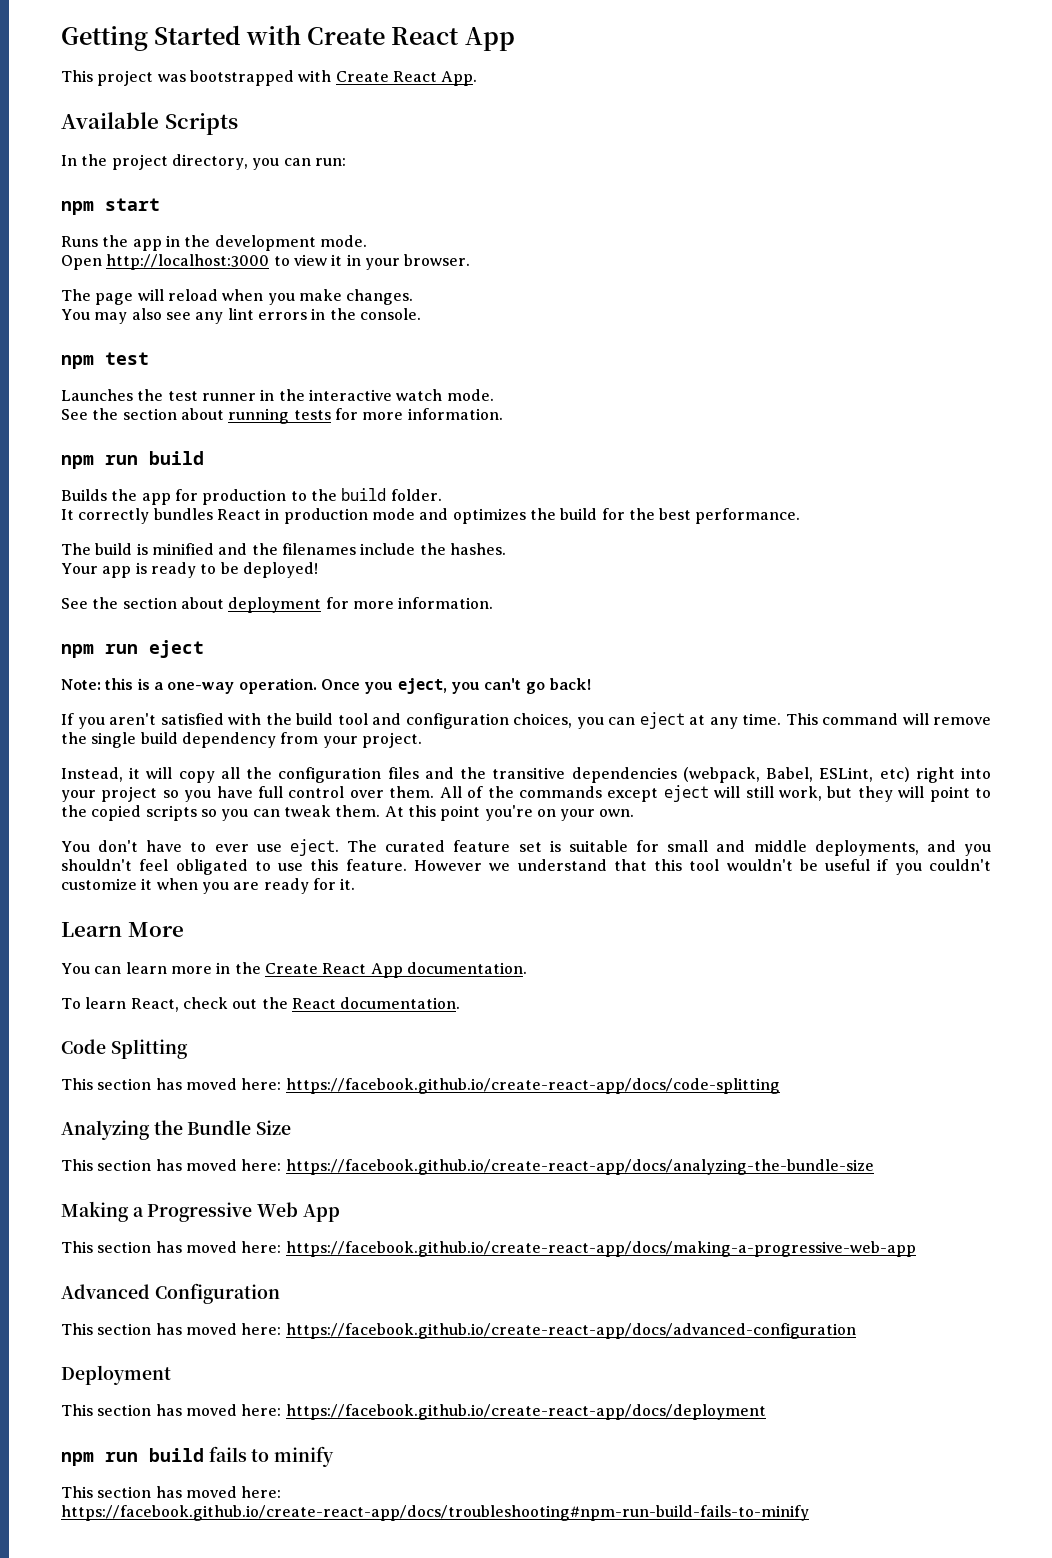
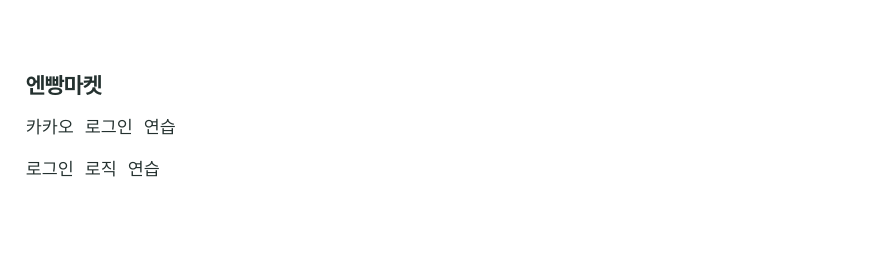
- Getting Started with Create React App
- This project was bootstrapped with Create React App.
- Available Scripts
- In the project directory, you can run:
- npm start
- Runs the app in the development mode.
- Open http://localhost:3000 to view it in your browser.
- The page will reload when you make changes.
- You may also see any lint errors in the console.
- npm test
- Launches the test runner in the interactive watch mode.
- See the section about running tests for more information.
- npm run build
- Builds the app for production to the build folder.
- It correctly bundles React in production mode and optimizes the build for the best performance.
- The build is minified and the filenames include the hashes.
- Your app is ready to be deployed!
- See the section about deployment for more information.
- npm run eject
- Note: this is a one-way operation. Once you eject, you can't go back!
- If you aren't satisfied with the build tool and configuration choices, you can eject at any time. This command will remove the single build dependency from your project.
- Instead, it will copy all the configuration files and the transitive dependencies (webpack, Babel, ESLint, etc) right into your project so you have full control over them. All of the commands except eject will still work, but they will point to the copied scripts so you can tweak them. At this point you're on your own.
- You don't have to ever use eject. The curated feature set is suitable for small and middle deployments, and you shouldn't feel obligated to use this feature. However we understand that this tool wouldn't be useful if you couldn't customize it when you are ready for it.
- Learn More
- You can learn more in the Create React App documentation.
- To learn React, check out the React documentation.
- Code Splitting
- This section has moved here: https://facebook.github.io/create-react-app/docs/code-splitting
- Analyzing the Bundle Size
- This section has moved here: https://facebook.github.io/create-react-app/docs/analyzing-the-bundle-size
- Making a Progressive Web App
- This section has moved here: https://facebook.github.io/create-react-app/docs/making-a-progressive-web-app
- Advanced Configuration
- This section has moved here: https://facebook.github.io/create-react-app/docs/advanced-configuration
- Deployment
- This section has moved here: https://facebook.github.io/create-react-app/docs/deployment
- npm run build fails to minify
- This section has moved here: https://facebook.github.io/create-react-app/docs/troubleshooting#npm-run-build-fails-to-minify
+ 엔빵마켓
+ 카카오 로그인 연습
+ 로그인 로직 연습

